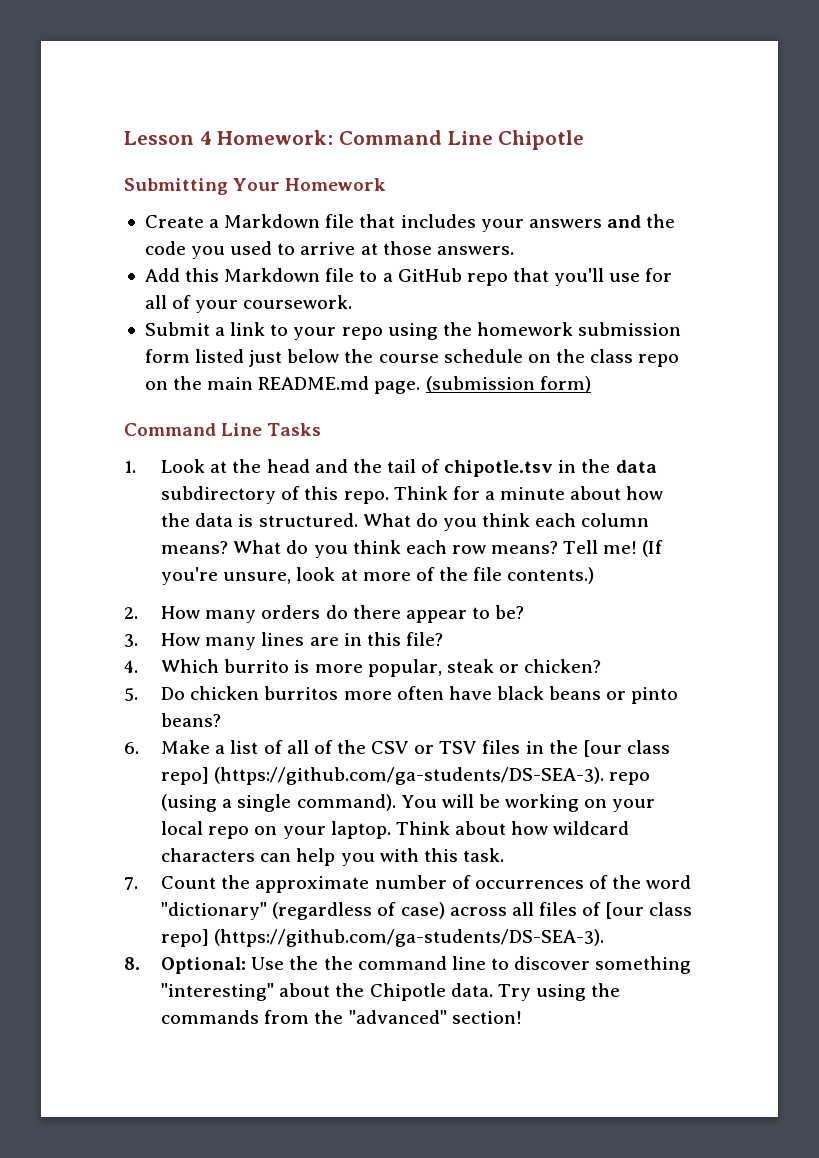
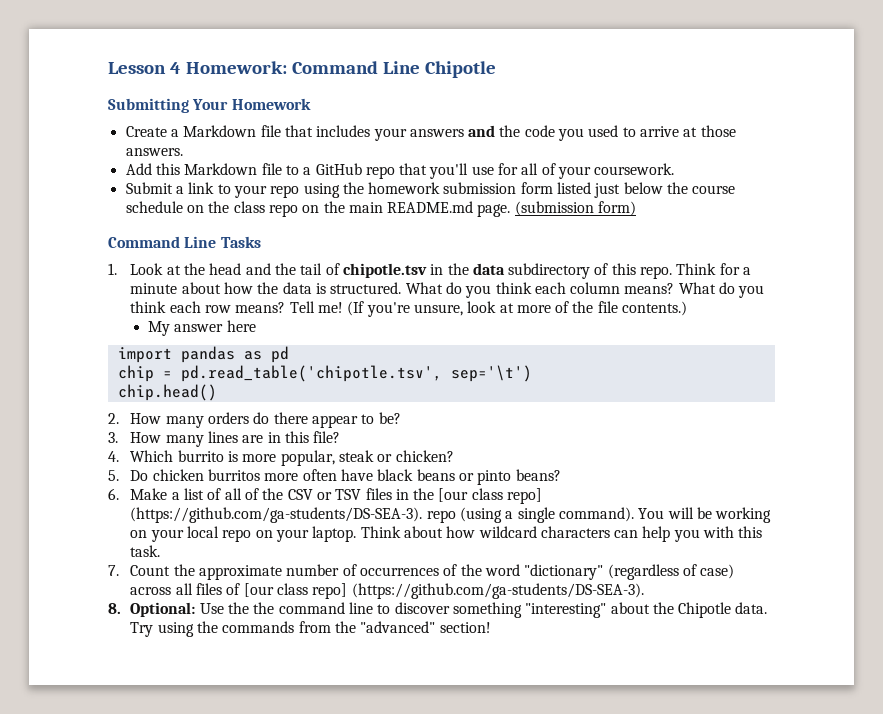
+ My answer here
+ import pandas as pd
+ chip = pd.read_table('chipotle.tsv', sep='\t')
+ chip.head()

